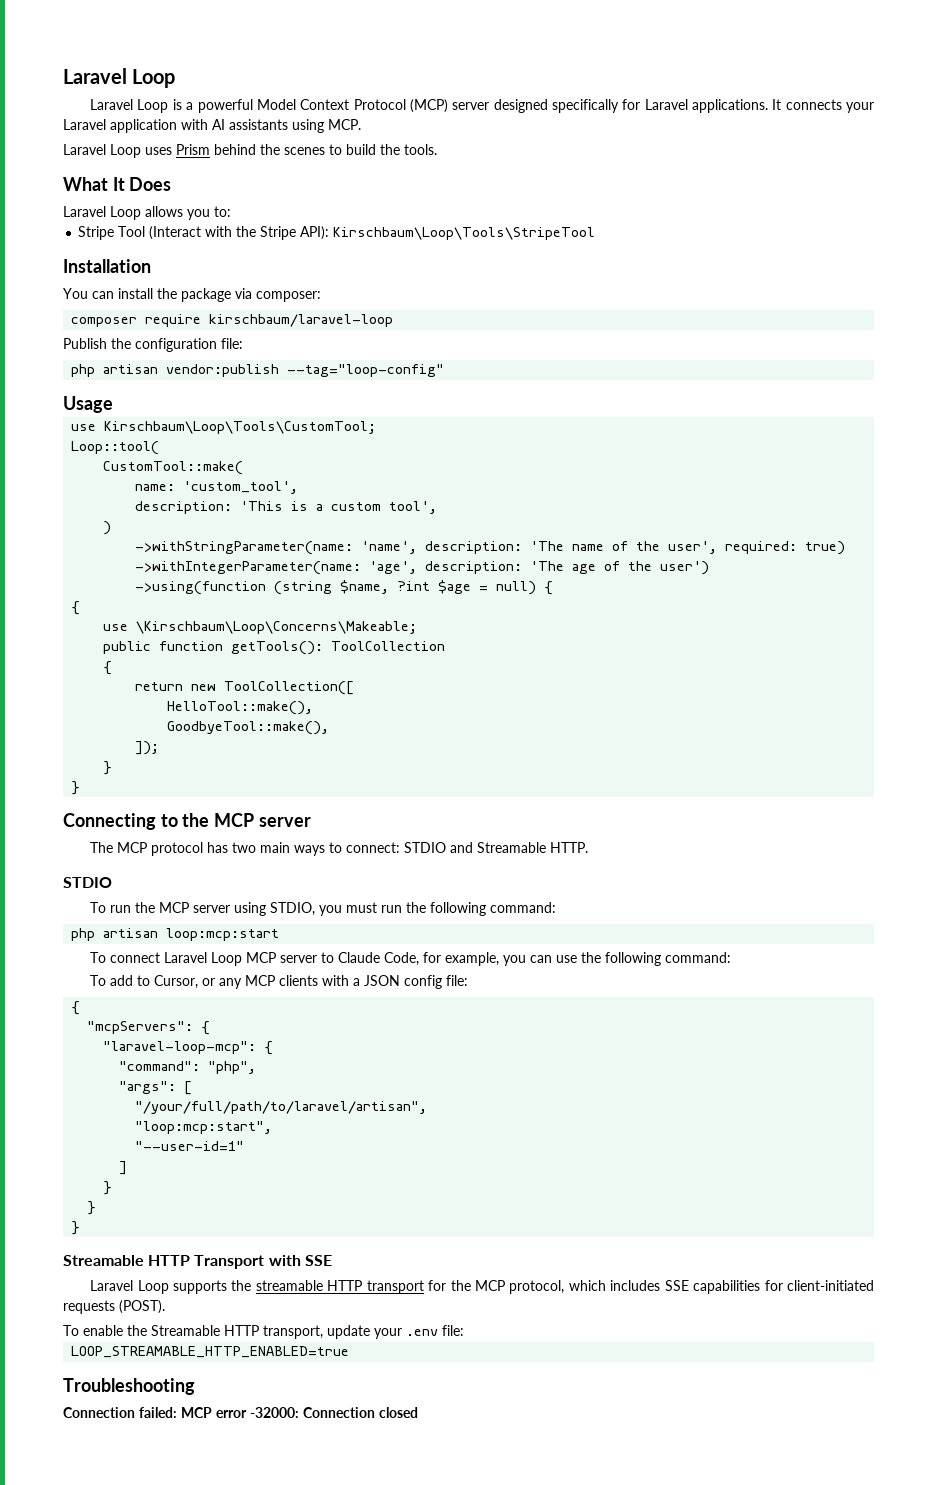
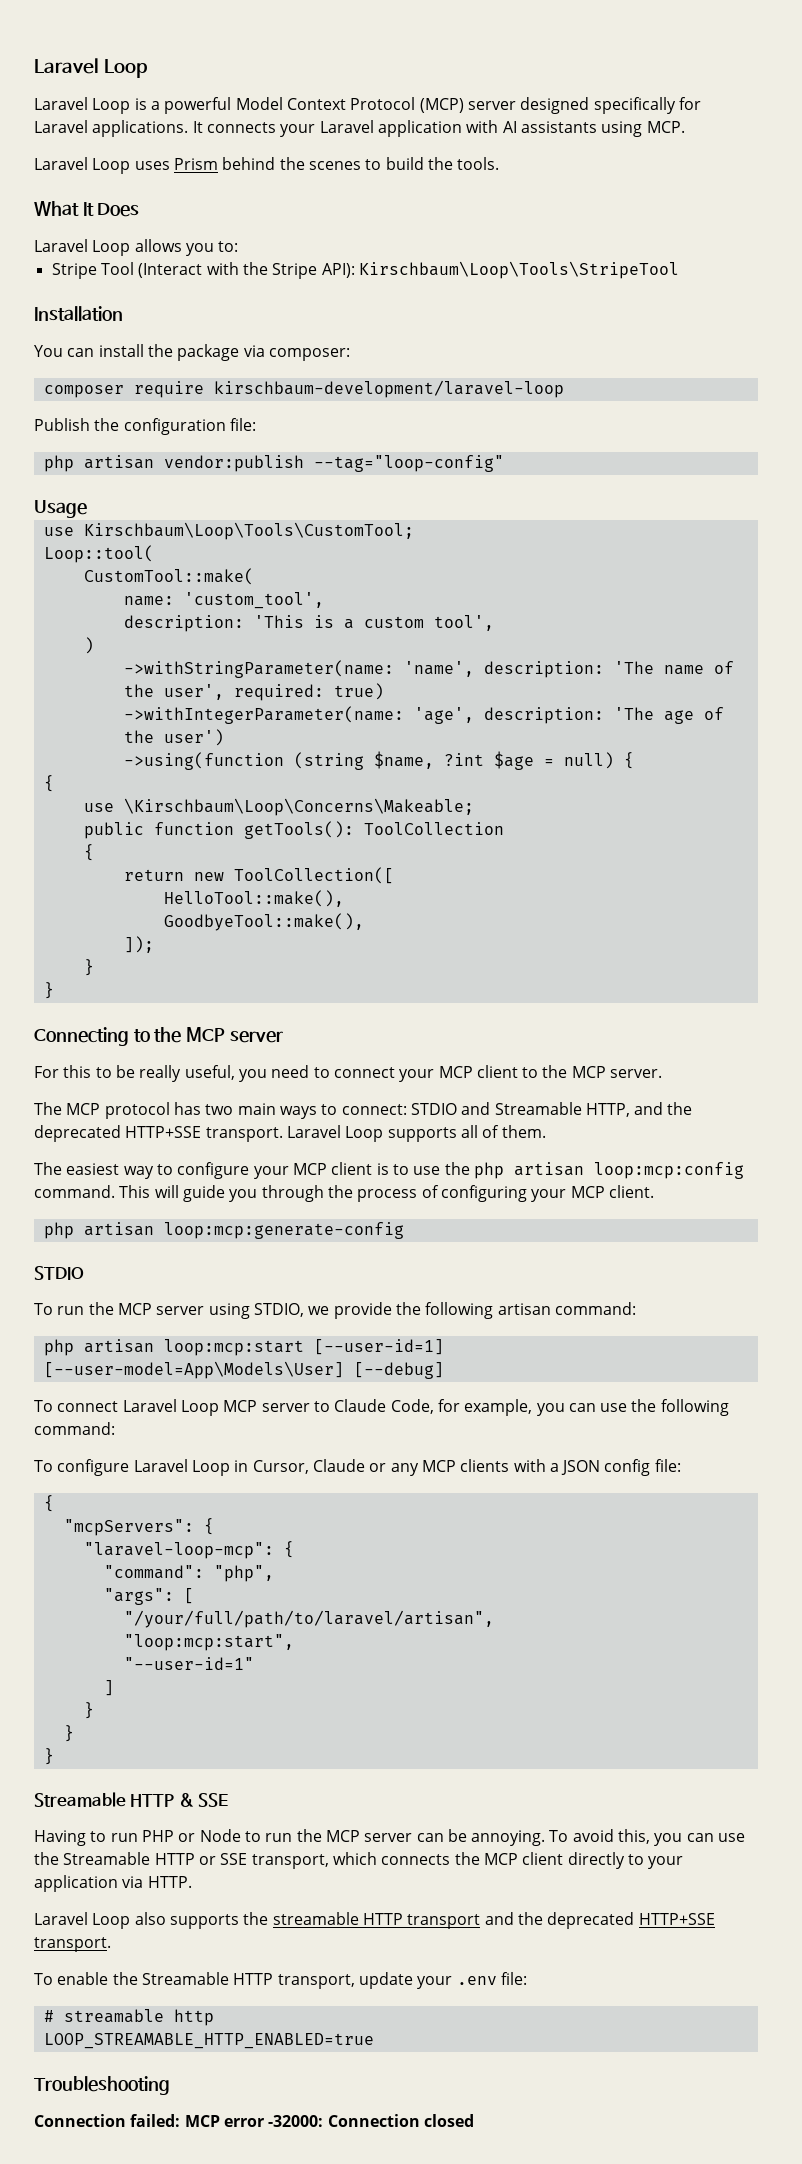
- composer require kirschbaum/laravel-loop
+ composer require kirschbaum-development/laravel-loop
+ For this to be really useful, you need to connect your MCP client to the MCP server.
- The MCP protocol has two main ways to connect: STDIO and Streamable HTTP.
+ The MCP protocol has two main ways to connect: STDIO and Streamable HTTP, and the deprecated HTTP+SSE transport. Laravel Loop supports all of them.
+ The easiest way to configure your MCP client is to use the php artisan loop:mcp:config command. This will guide you through the process of configuring your MCP client.
+ php artisan loop:mcp:generate-config
- To run the MCP server using STDIO, you must run the following command:
+ To run the MCP server using STDIO, we provide the following artisan command:
- php artisan loop:mcp:start
+ php artisan loop:mcp:start [--user-id=1] [--user-model=App\Models\User] [--debug]
- To add to Cursor, or any MCP clients with a JSON config file:
+ To configure Laravel Loop in Cursor, Claude or any MCP clients with a JSON config file:
- Streamable HTTP Transport with SSE
- Laravel Loop supports the streamable HTTP transport for the MCP protocol, which includes SSE capabilities for client-initiated requests (POST).
+ Streamable HTTP & SSE
+ Having to run PHP or Node to run the MCP server can be annoying. To avoid this, you can use the Streamable HTTP or SSE transport, which connects the MCP client directly to your application via HTTP.
+ Laravel Loop also supports the streamable HTTP transport and the deprecated HTTP+SSE transport.
+ # streamable http

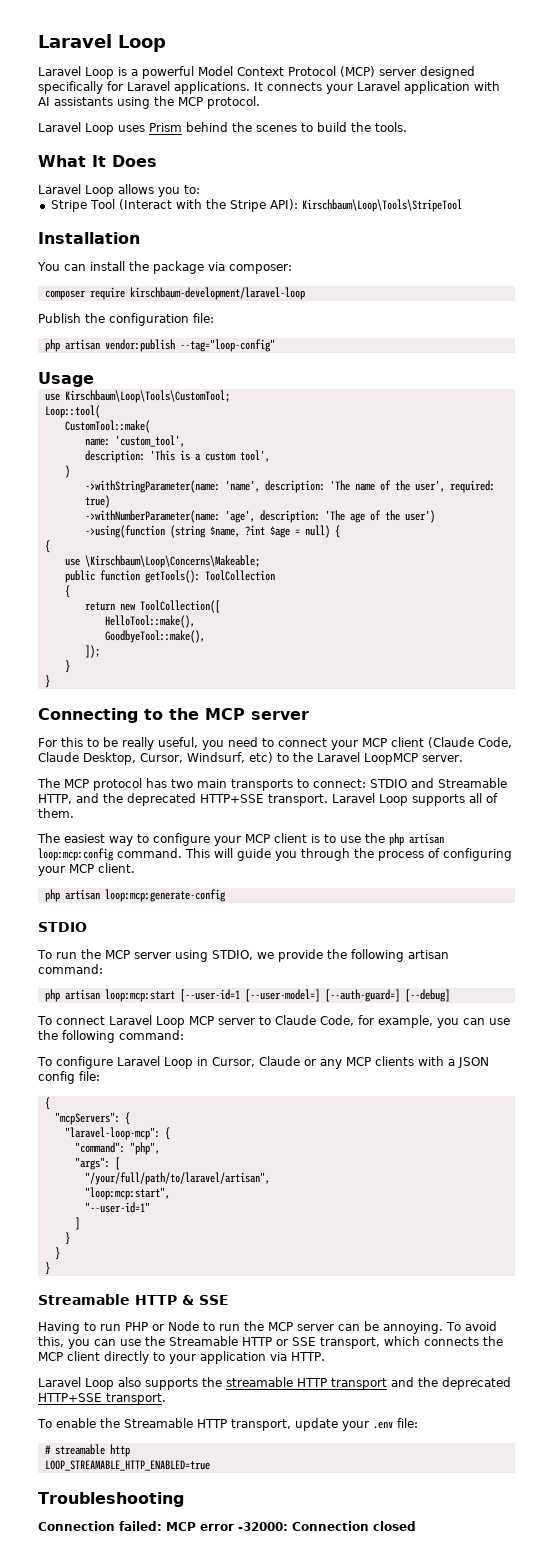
- It connects your Laravel application with AI assistants using MCP.
+ It connects your Laravel application with AI assistants using the MCP protocol.
- ->withIntegerParameter(name: 'age', description: 'The age of the user')
+ ->withNumberParameter(name: 'age', description: 'The age of the user')
- For this to be really useful, you need to connect your MCP client to the MCP server.
+ For this to be really useful, you need to connect your MCP client (Claude Code, Claude Desktop, Cursor, Windsurf, etc) to the Laravel LoopMCP server.
- The MCP protocol has two main ways to connect: STDIO and Streamable HTTP, and the deprecated HTTP+SSE transport.
+ The MCP protocol has two main transports to connect: STDIO and Streamable HTTP, and the deprecated HTTP+SSE transport.
- php artisan loop:mcp:start [--user-id=1] [--user-model=App\Models\User] [--debug]
+ php artisan loop:mcp:start [--user-id=1 [--user-model=] [--auth-guard=] [--debug]

